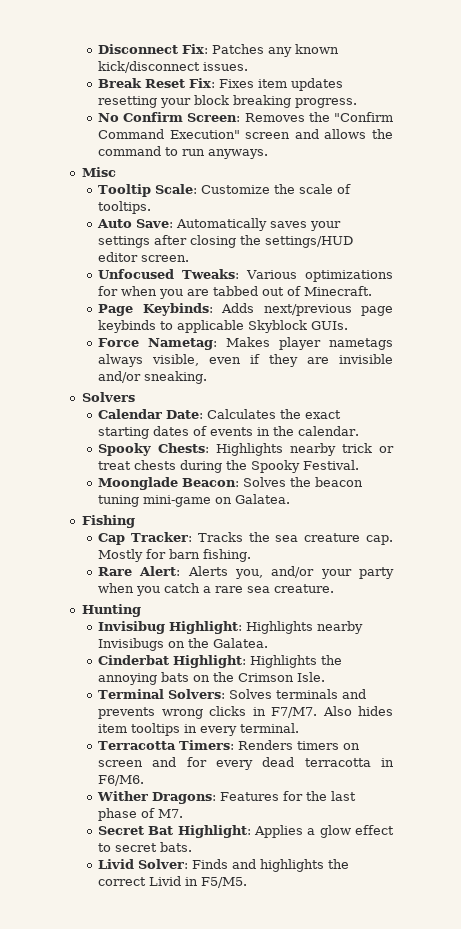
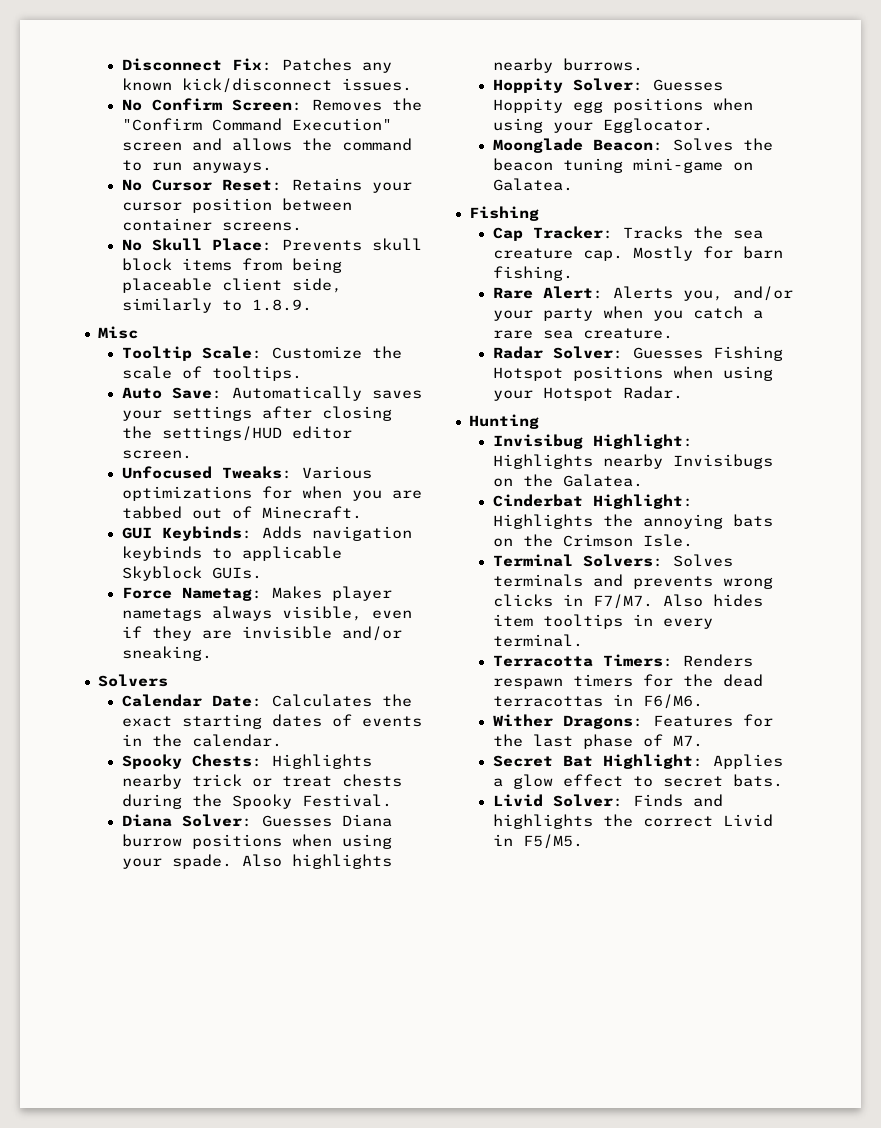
- Break Reset Fix: Fixes item updates resetting your block breaking progress.
+ No Cursor Reset: Retains your cursor position between container screens.
+ No Skull Place: Prevents skull block items from being placeable client side, similarly to 1.8.9.
- Page Keybinds: Adds next/previous page keybinds to applicable Skyblock GUIs.
+ GUI Keybinds: Adds navigation keybinds to applicable Skyblock GUIs.
+ Diana Solver: Guesses Diana burrow positions when using your spade. Also highlights nearby burrows.
+ Hoppity Solver: Guesses Hoppity egg positions when using your Egglocator.
+ Radar Solver: Guesses Fishing Hotspot positions when using your Hotspot Radar.
- Terracotta Timers: Renders timers on screen and for every dead terracotta in F6/M6.
+ Terracotta Timers: Renders respawn timers for the dead terracottas in F6/M6.

